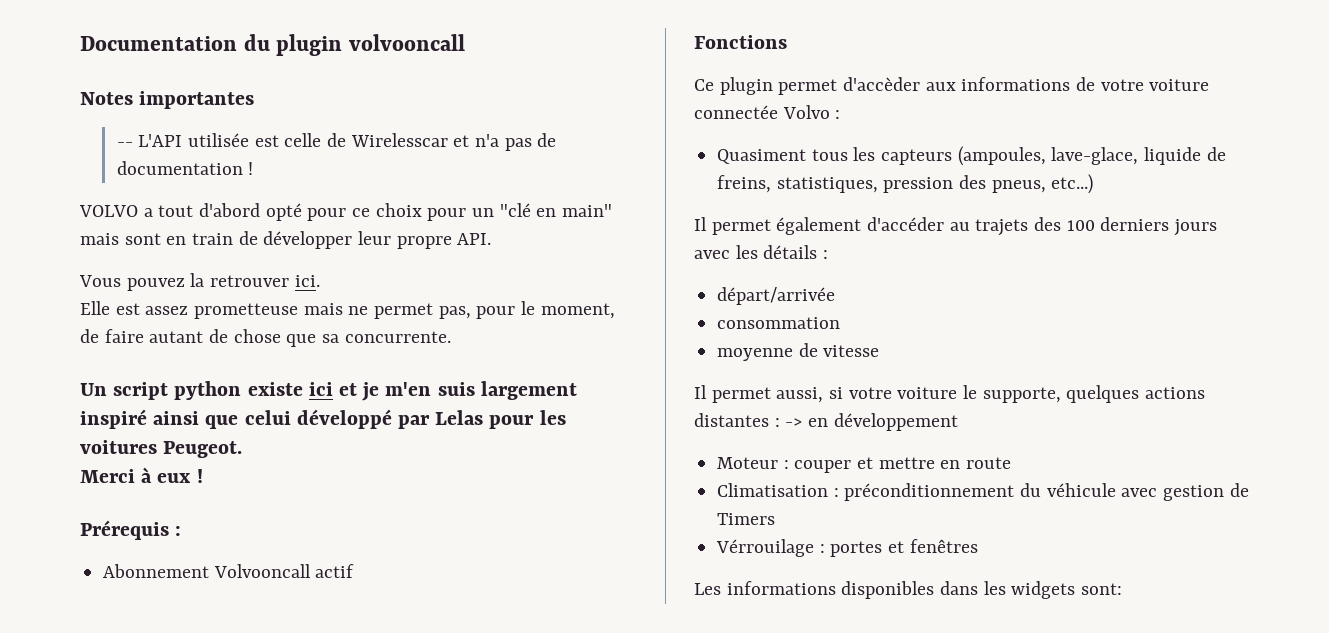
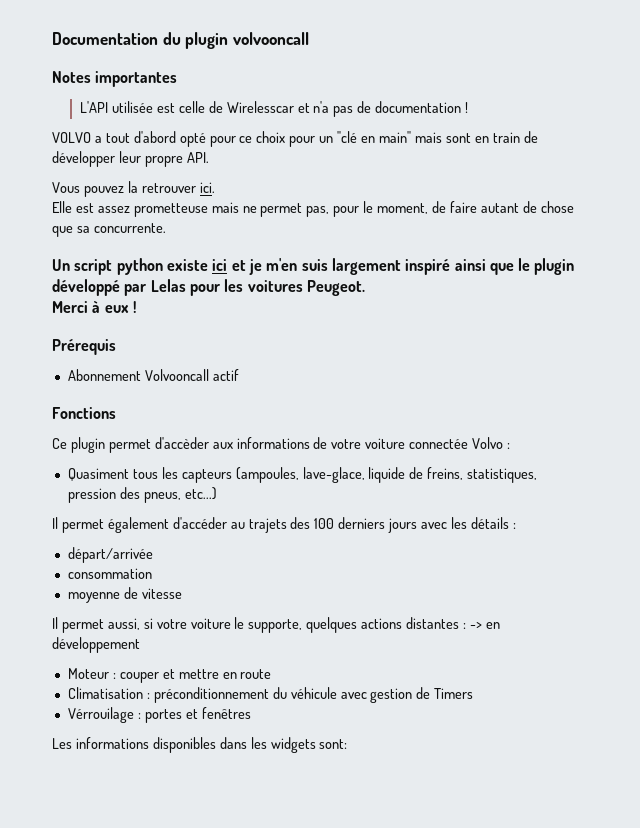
- -- L'API utilisée est celle de Wirelesscar et n'a pas de documentation !
+ L'API utilisée est celle de Wirelesscar et n'a pas de documentation !
- Un script python existe ici et je m'en suis largement inspiré ainsi que celui développé par Lelas pour les voitures Peugeot.
+ Un script python existe ici et je m'en suis largement inspiré ainsi que le plugin développé par Lelas pour les voitures Peugeot.
- Prérequis :
+ Prérequis

